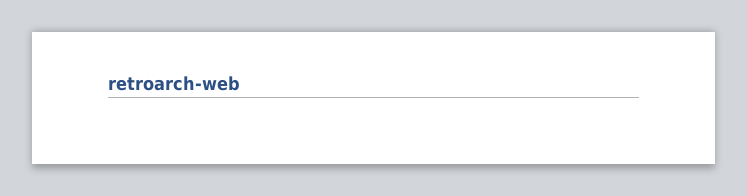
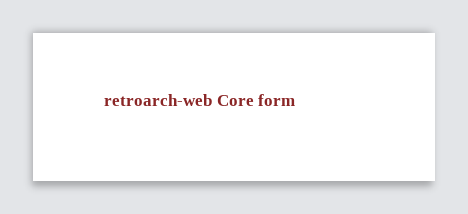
- retroarch-web
+ retroarch-web Core form

